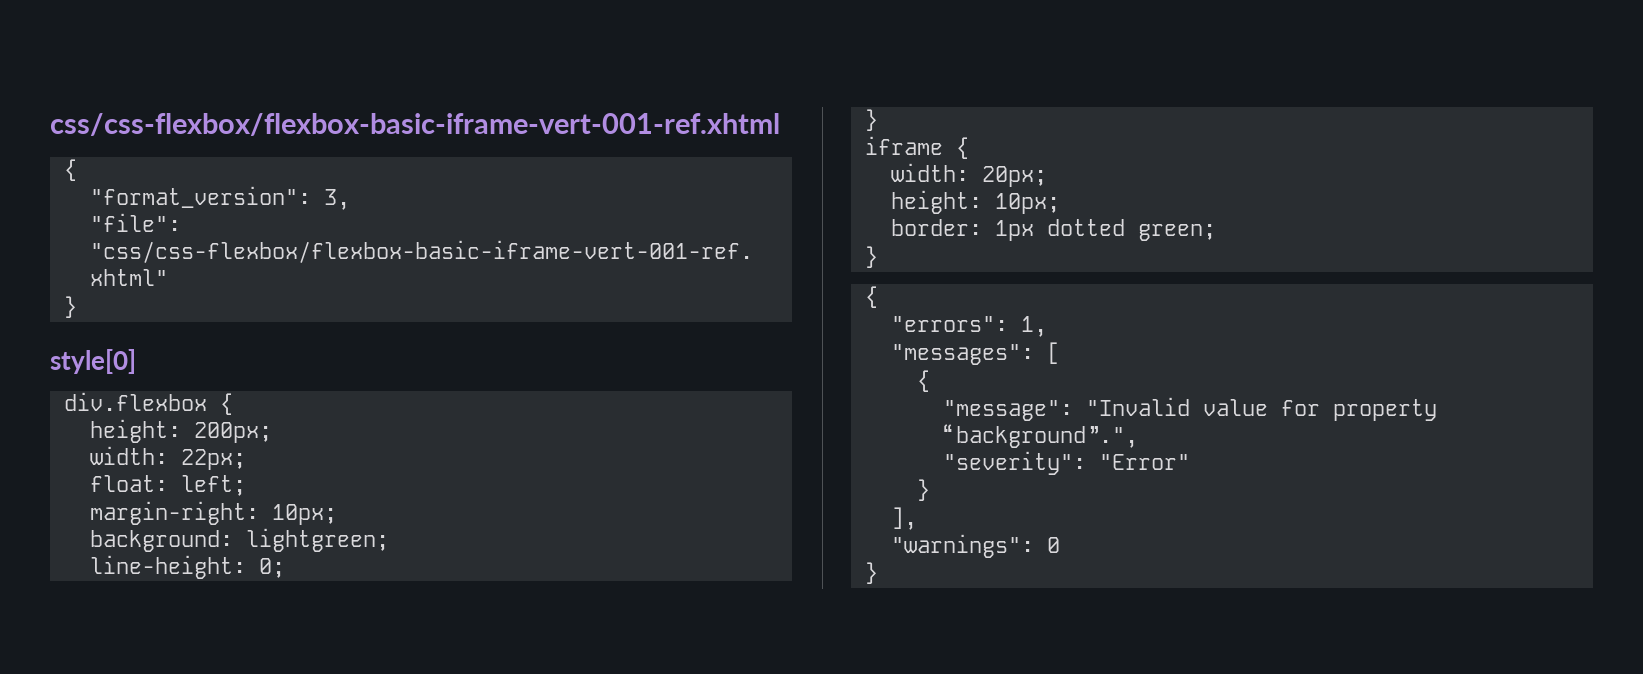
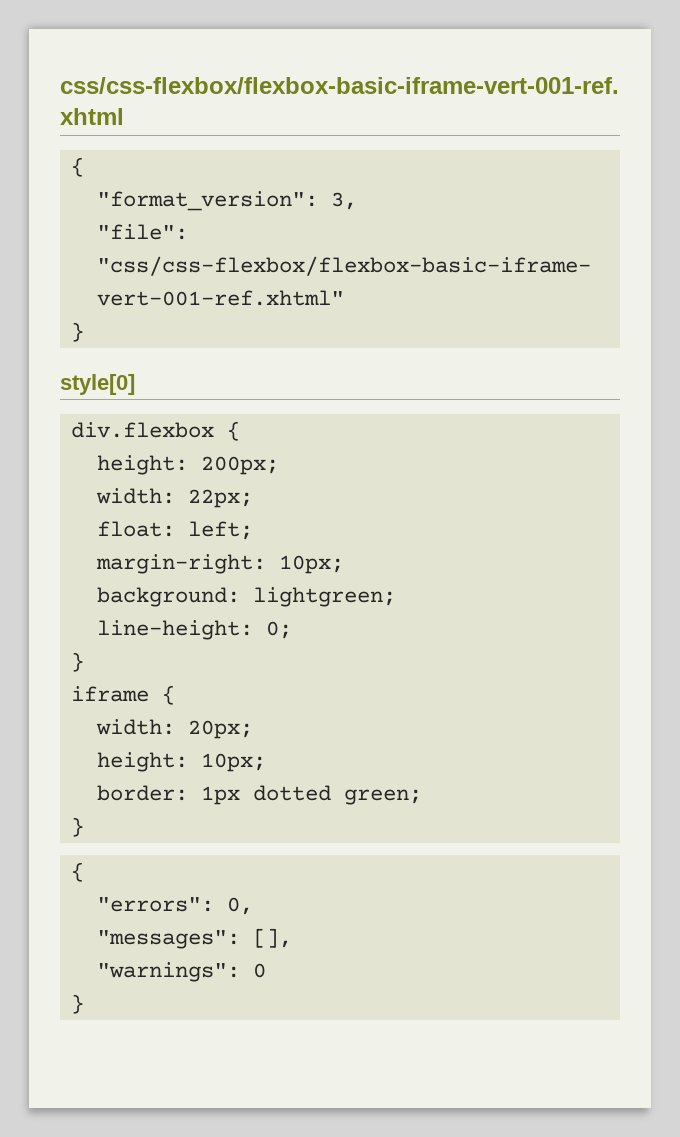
- "errors": 1,
+ "errors": 0,
- "messages": [
- {
- "message": "Invalid value for property “background”.",
- "severity": "Error"
- }
- ],
+ "messages": [],

